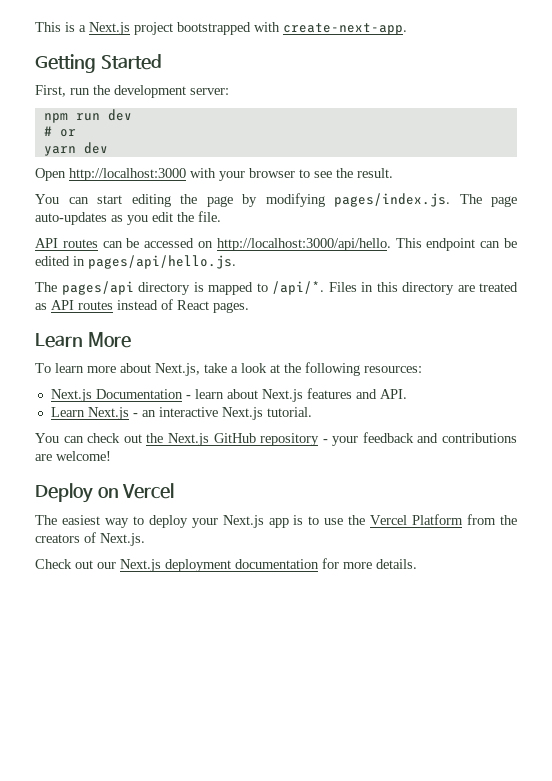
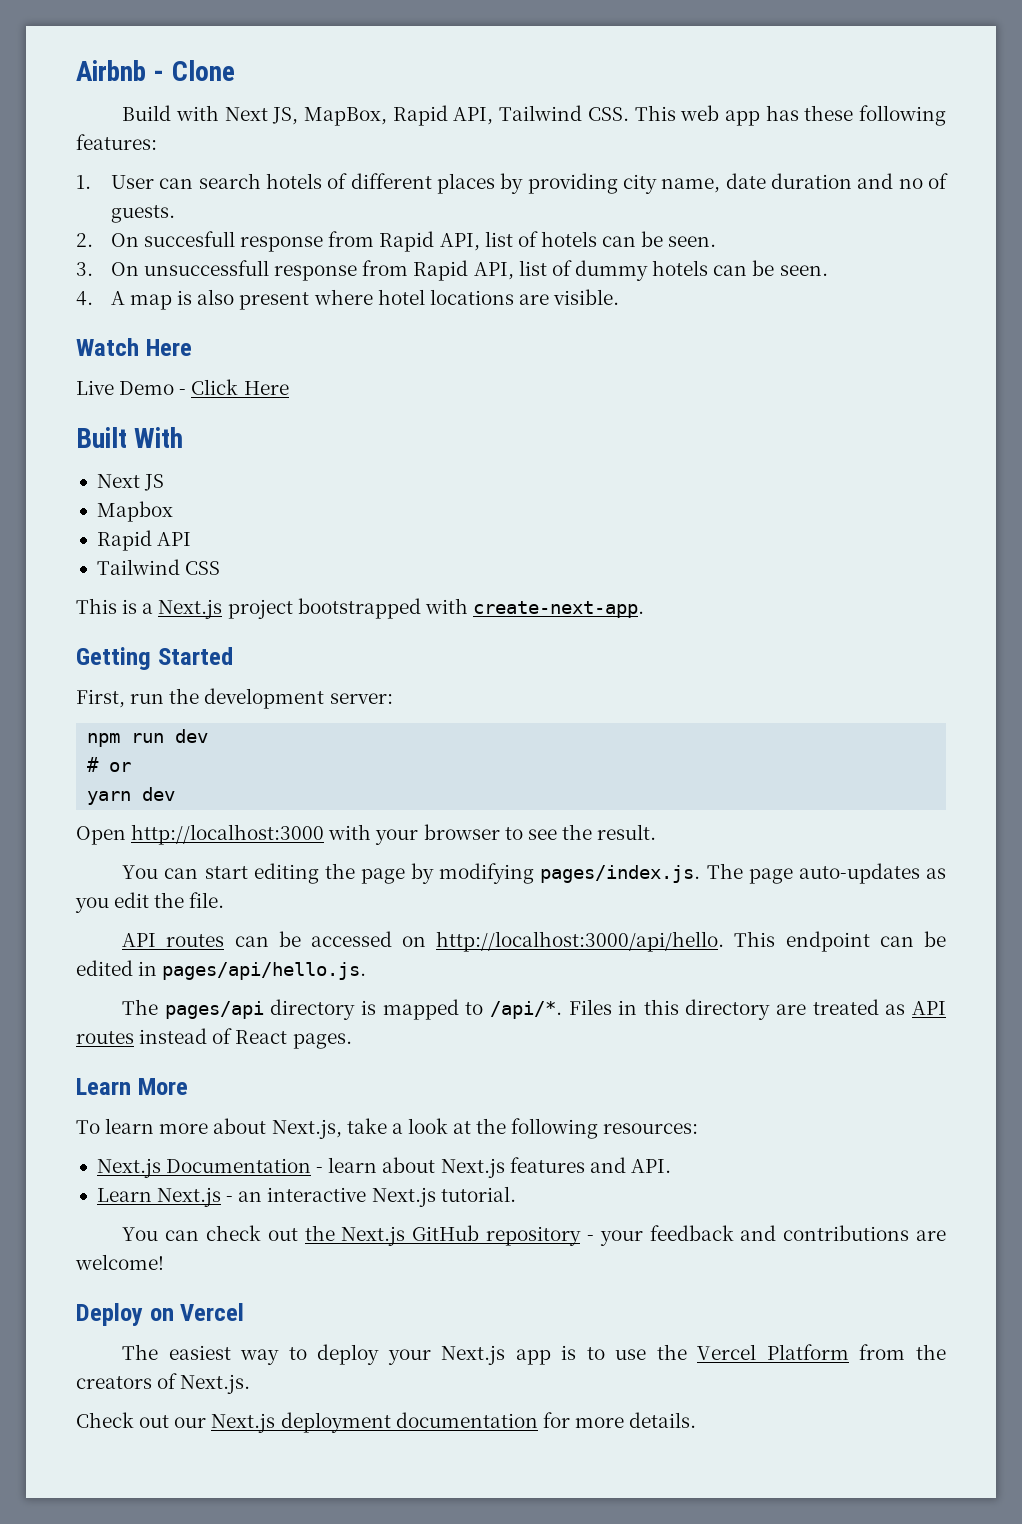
+ Airbnb - Clone
+ Build with Next JS, MapBox, Rapid API, Tailwind CSS. This web app has these following features:
+ 1. User can search hotels of different places by providing city name, date duration and no of guests.
+ 2. On succesfull response from Rapid API, list of hotels can be seen.
+ 3. On unsuccessfull response from Rapid API, list of dummy hotels can be seen.
+ 4. A map is also present where hotel locations are visible.
+ Watch Here
+ Live Demo - Click Here
+ Built With
+ Next JS
+ Mapbox
+ Rapid API
+ Tailwind CSS

